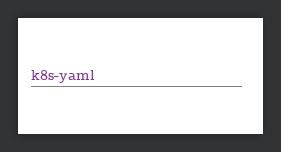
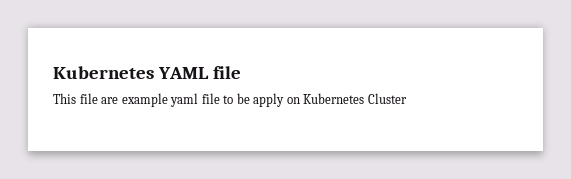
- k8s-yaml
+ Kubernetes YAML file
+ This file are example yaml file to be apply on Kubernetes Cluster

